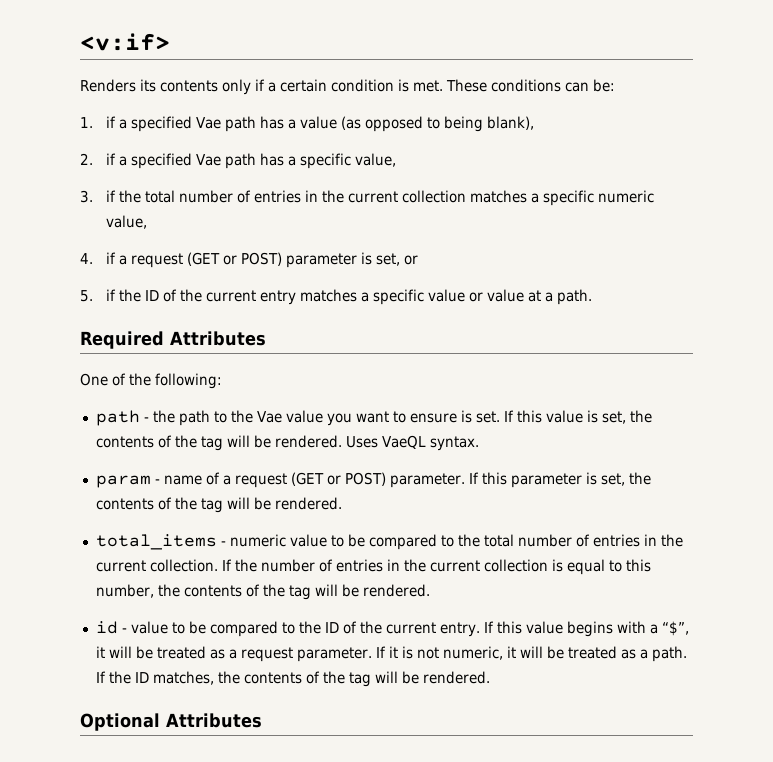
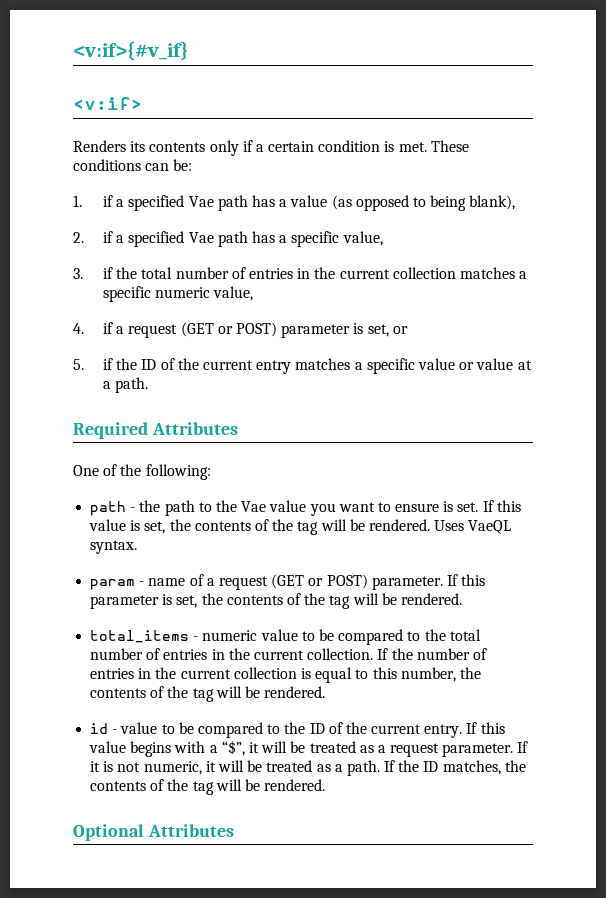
+ <v:if>{#v_if}

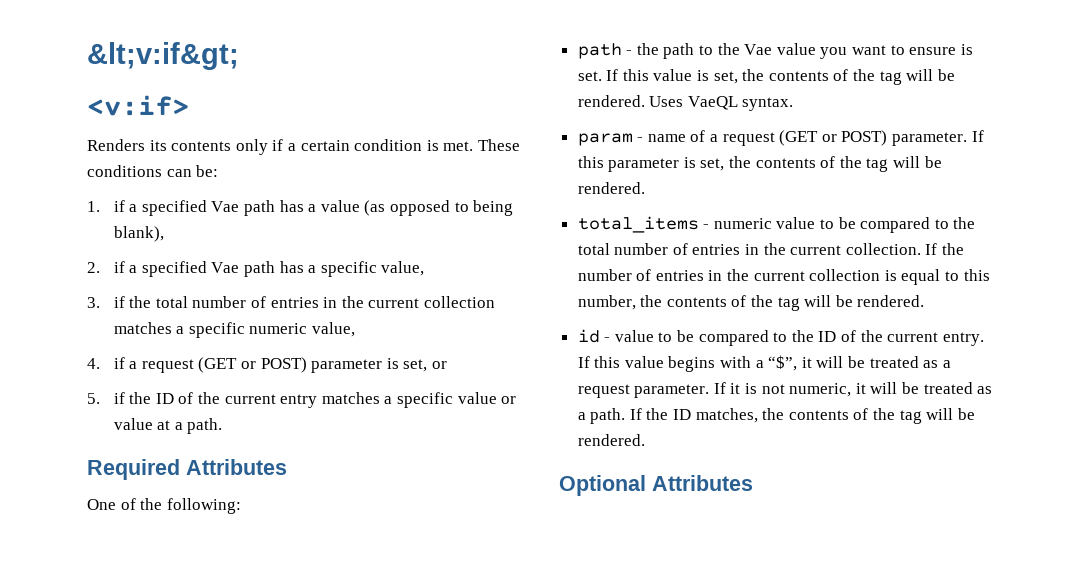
- <v:if>{#v_if}
+ &lt;v:if&gt;

